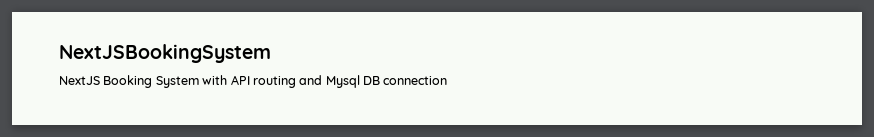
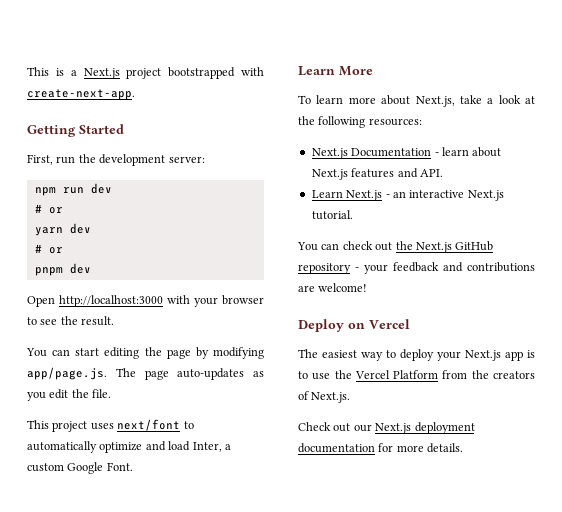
- NextJSBookingSystem
- NextJS Booking System with API routing and Mysql DB connection
+ This is a Next.js project bootstrapped with create-next-app.
+ Getting Started
+ First, run the development server:
+ npm run dev
+ # or
+ yarn dev
+ # or
+ pnpm dev
+ Open http://localhost:3000 with your browser to see the result.
+ You can start editing the page by modifying app/page.js. The page auto-updates as you edit the file.
+ This project uses next/font to automatically optimize and load Inter, a custom Google Font.
+ Learn More
+ To learn more about Next.js, take a look at the following resources:
+ Next.js Documentation - learn about Next.js features and API.
+ Learn Next.js - an interactive Next.js tutorial.
+ You can check out the Next.js GitHub repository - your feedback and contributions are welcome!
+ Deploy on Vercel
+ The easiest way to deploy your Next.js app is to use the Vercel Platform from the creators of Next.js.
+ Check out our Next.js deployment documentation for more details.

